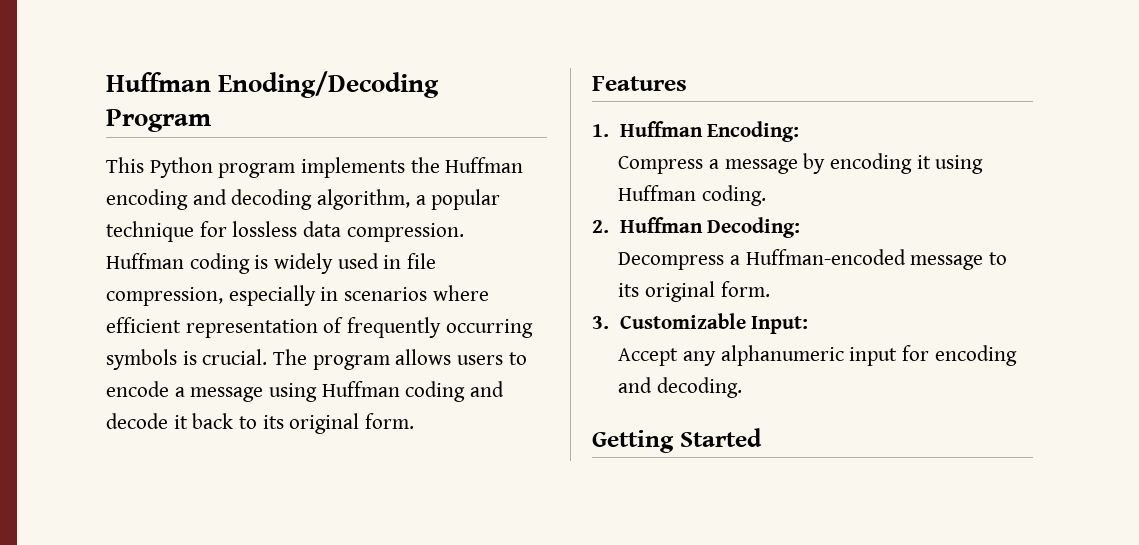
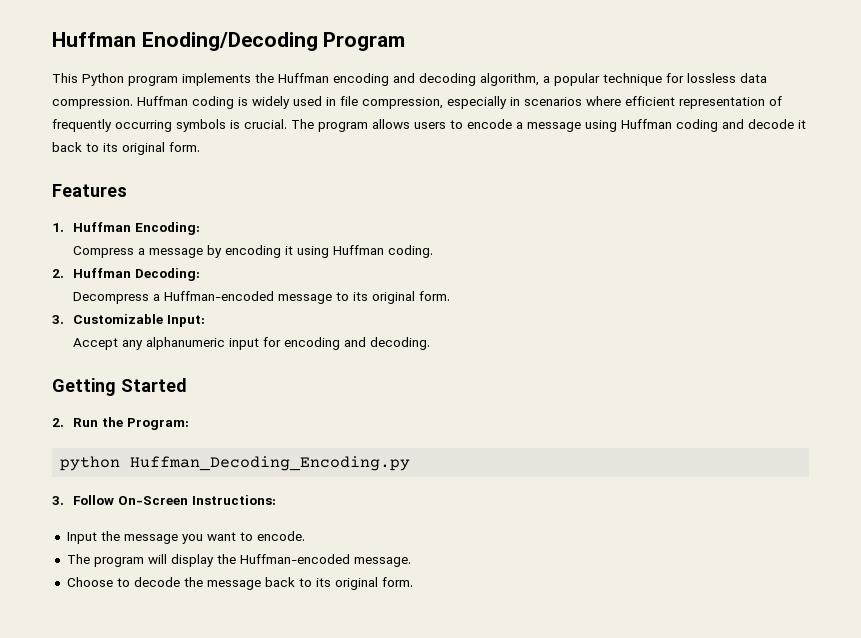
+ 2. Run the Program:
+ python Huffman_Decoding_Encoding.py
+ 3. Follow On-Screen Instructions:
+ Input the message you want to encode.
+ The program will display the Huffman-encoded message.
+ Choose to decode the message back to its original form.

